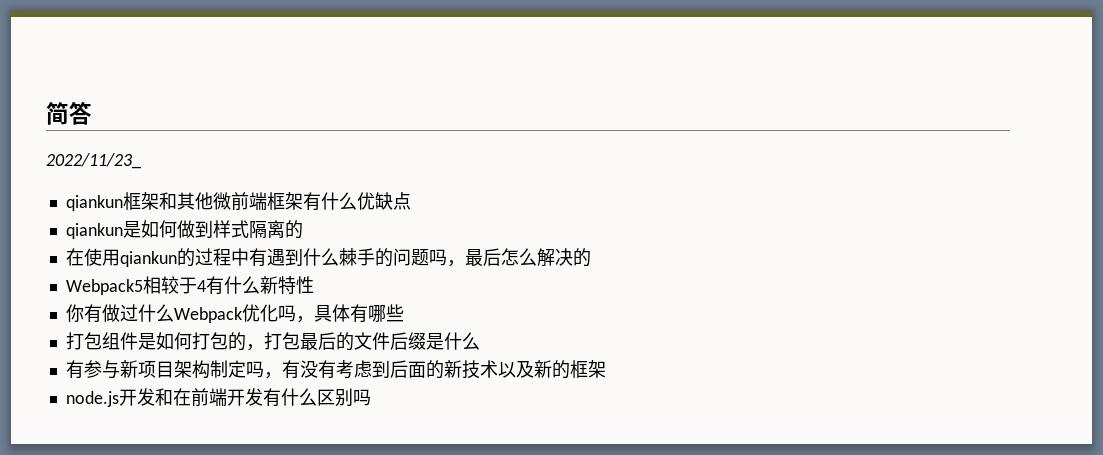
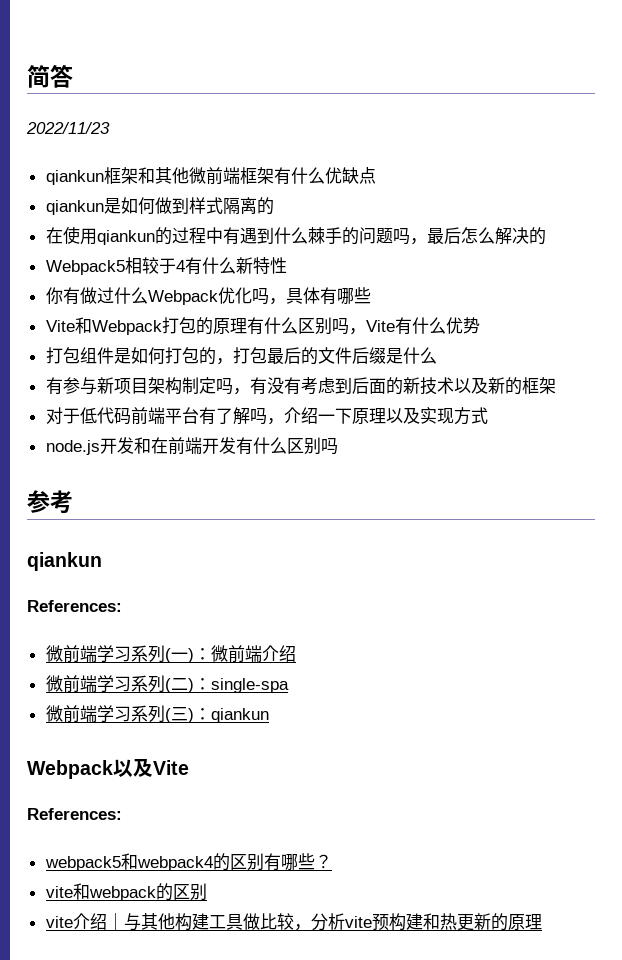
- 2022/11/23_
+ 2022/11/23
+ Vite和Webpack打包的原理有什么区别吗，Vite有什么优势
+ 对于低代码前端平台有了解吗，介绍一下原理以及实现方式
+ 参考
+ qiankun
+ References:
+ 微前端学习系列(一)：微前端介绍
+ 微前端学习系列(二)：single-spa
+ 微前端学习系列(三)：qiankun
+ Webpack以及Vite
+ References:
+ webpack5和webpack4的区别有哪些？
+ vite和webpack的区别
+ vite介绍｜与其他构建工具做比较，分析vite预构建和热更新的原理

